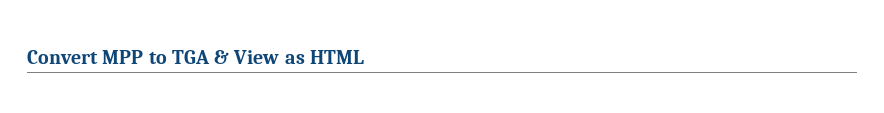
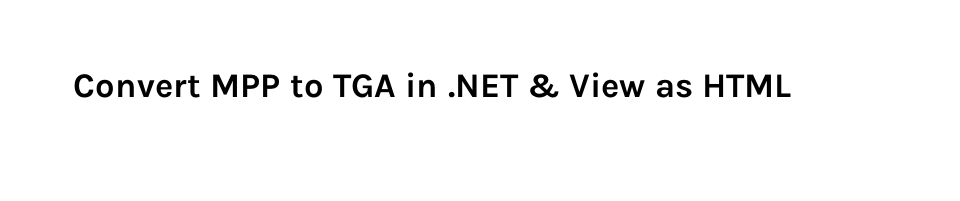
- Convert MPP to TGA & View as HTML
+ Convert MPP to TGA in .NET & View as HTML

